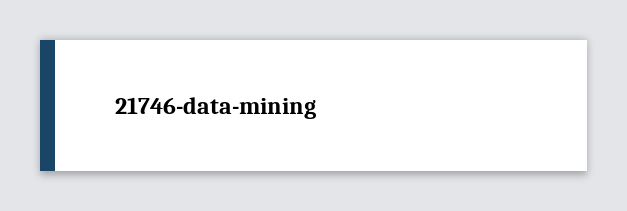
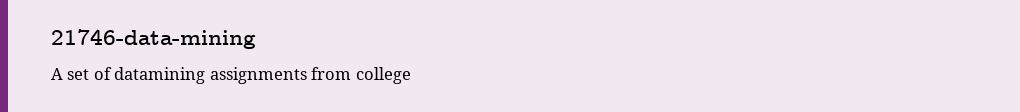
+ A set of datamining assignments from college

